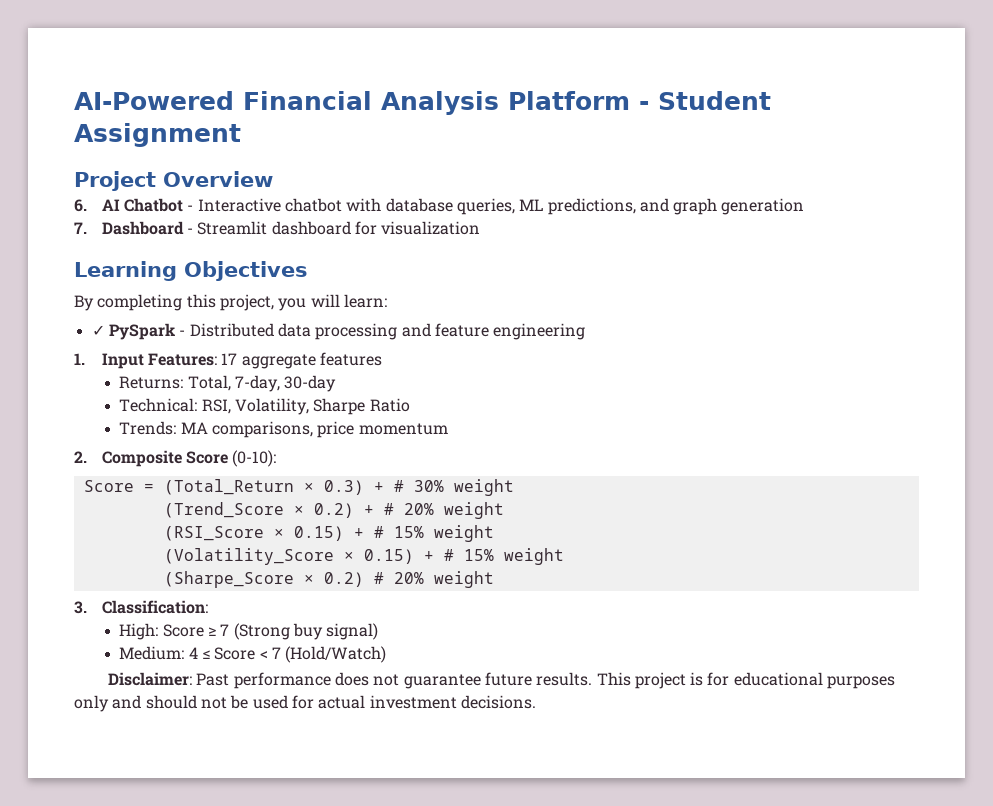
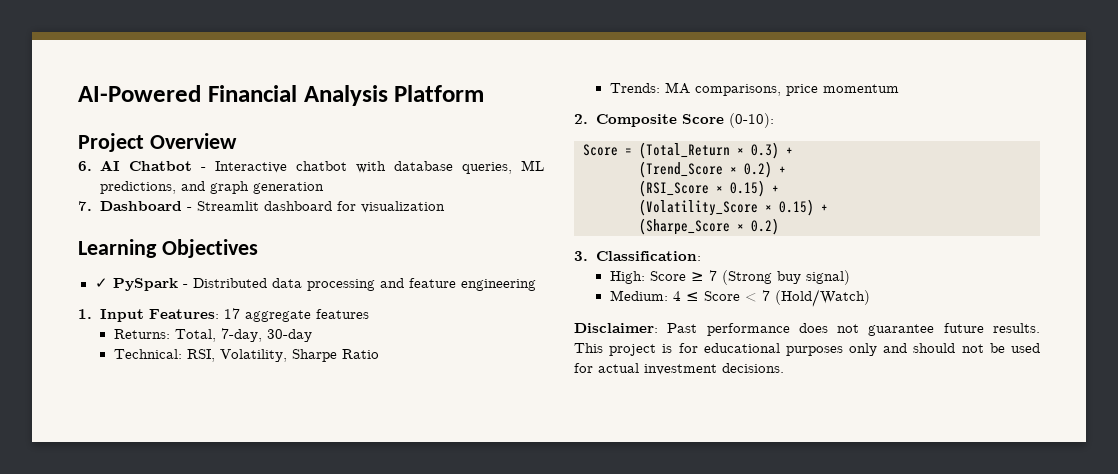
- AI-Powered Financial Analysis Platform - Student Assignment
+ AI-Powered Financial Analysis Platform
- By completing this project, you will learn:
- Score = (Total_Return × 0.3) + # 30% weight
+ Score = (Total_Return × 0.3) +
- (Trend_Score × 0.2) + # 20% weight
+ (Trend_Score × 0.2) +
- (RSI_Score × 0.15) + # 15% weight
+ (RSI_Score × 0.15) +
- (Volatility_Score × 0.15) + # 15% weight
+ (Volatility_Score × 0.15) +
- (Sharpe_Score × 0.2) # 20% weight
+ (Sharpe_Score × 0.2)

